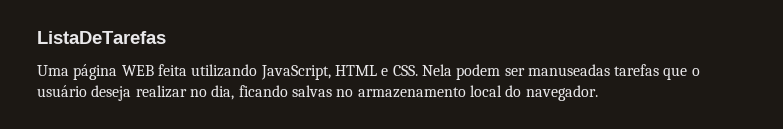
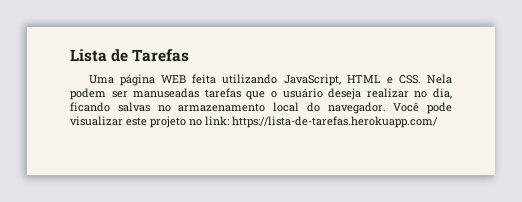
- ListaDeTarefas
+ Lista de Tarefas
+ Você pode visualizar este projeto no link: https://lista-de-tarefas.herokuapp.com/

